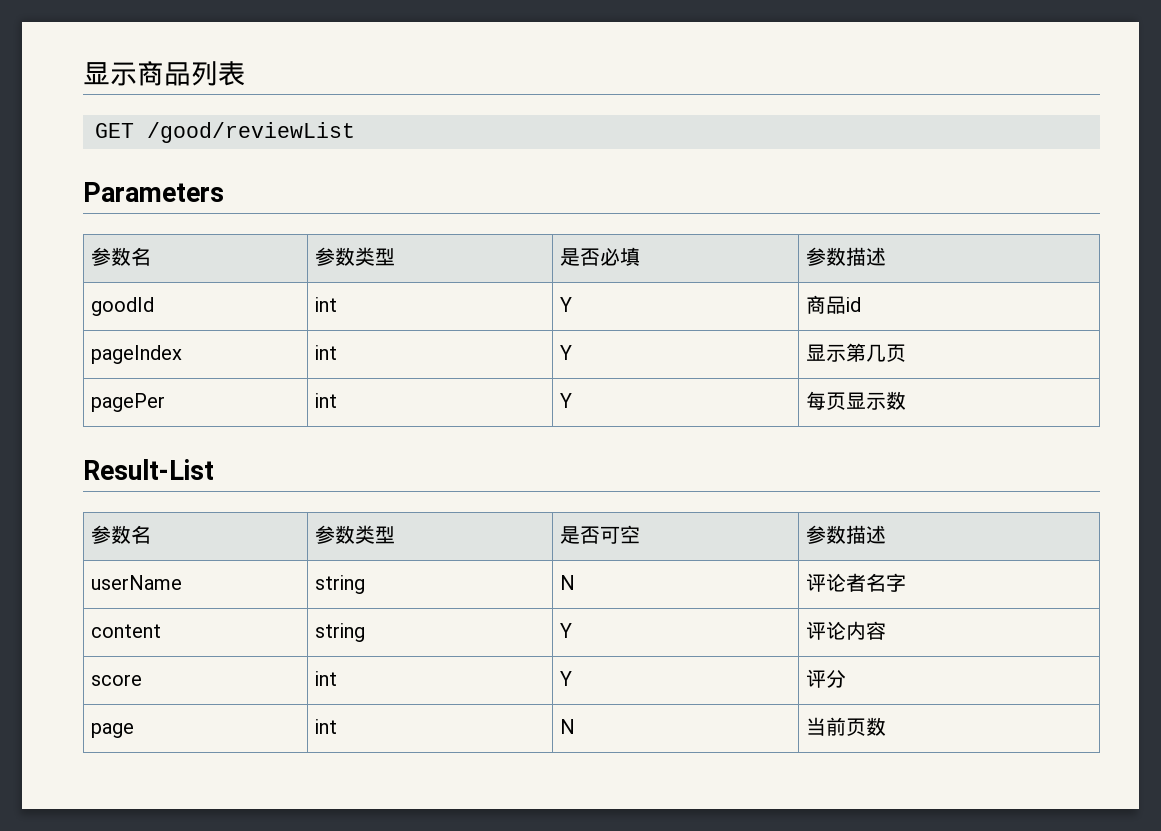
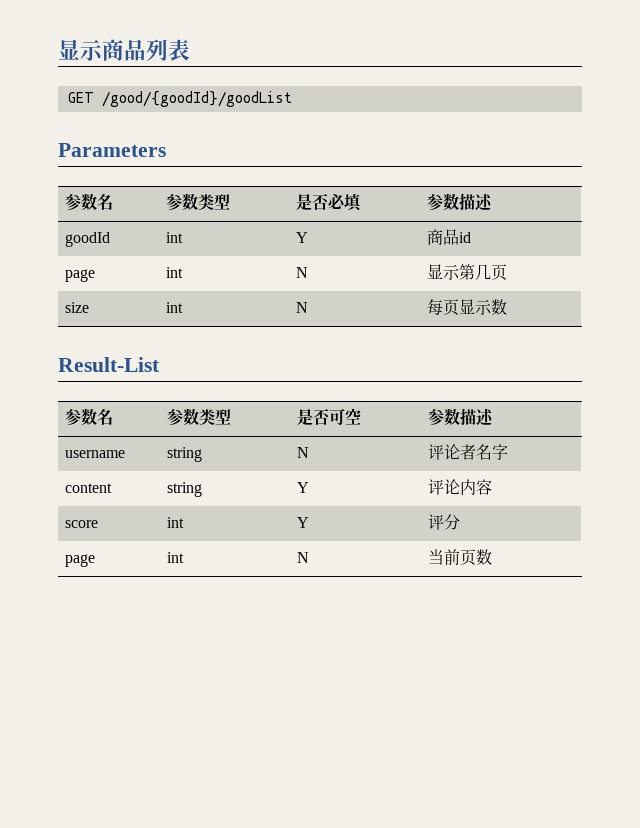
- GET /good/reviewList
+ GET /good/{goodId}/goodList
- pageIndex | int | Y | 显示第几页
+ page | int | N | 显示第几页
- pagePer | int | Y | 每页显示数
+ size | int | N | 每页显示数
- userName | string | N | 评论者名字
+ username | string | N | 评论者名字

